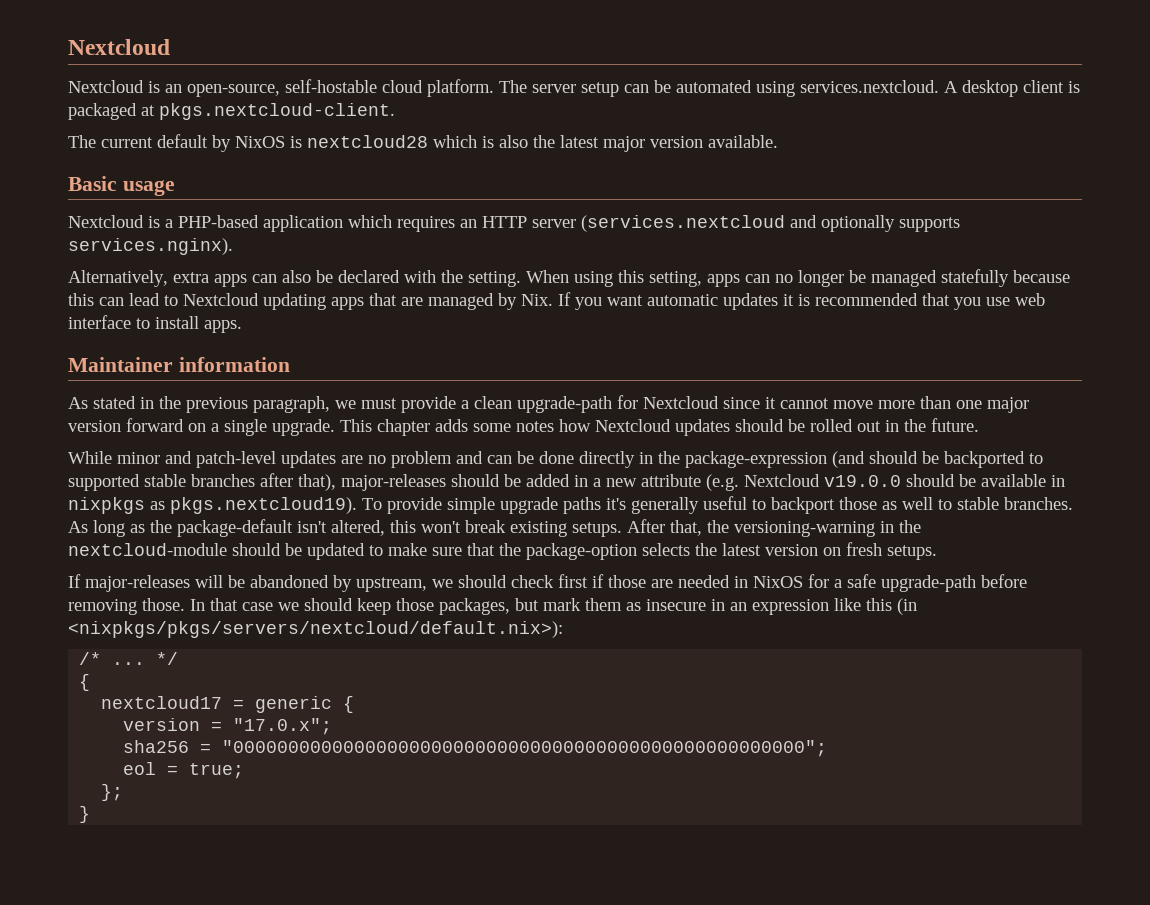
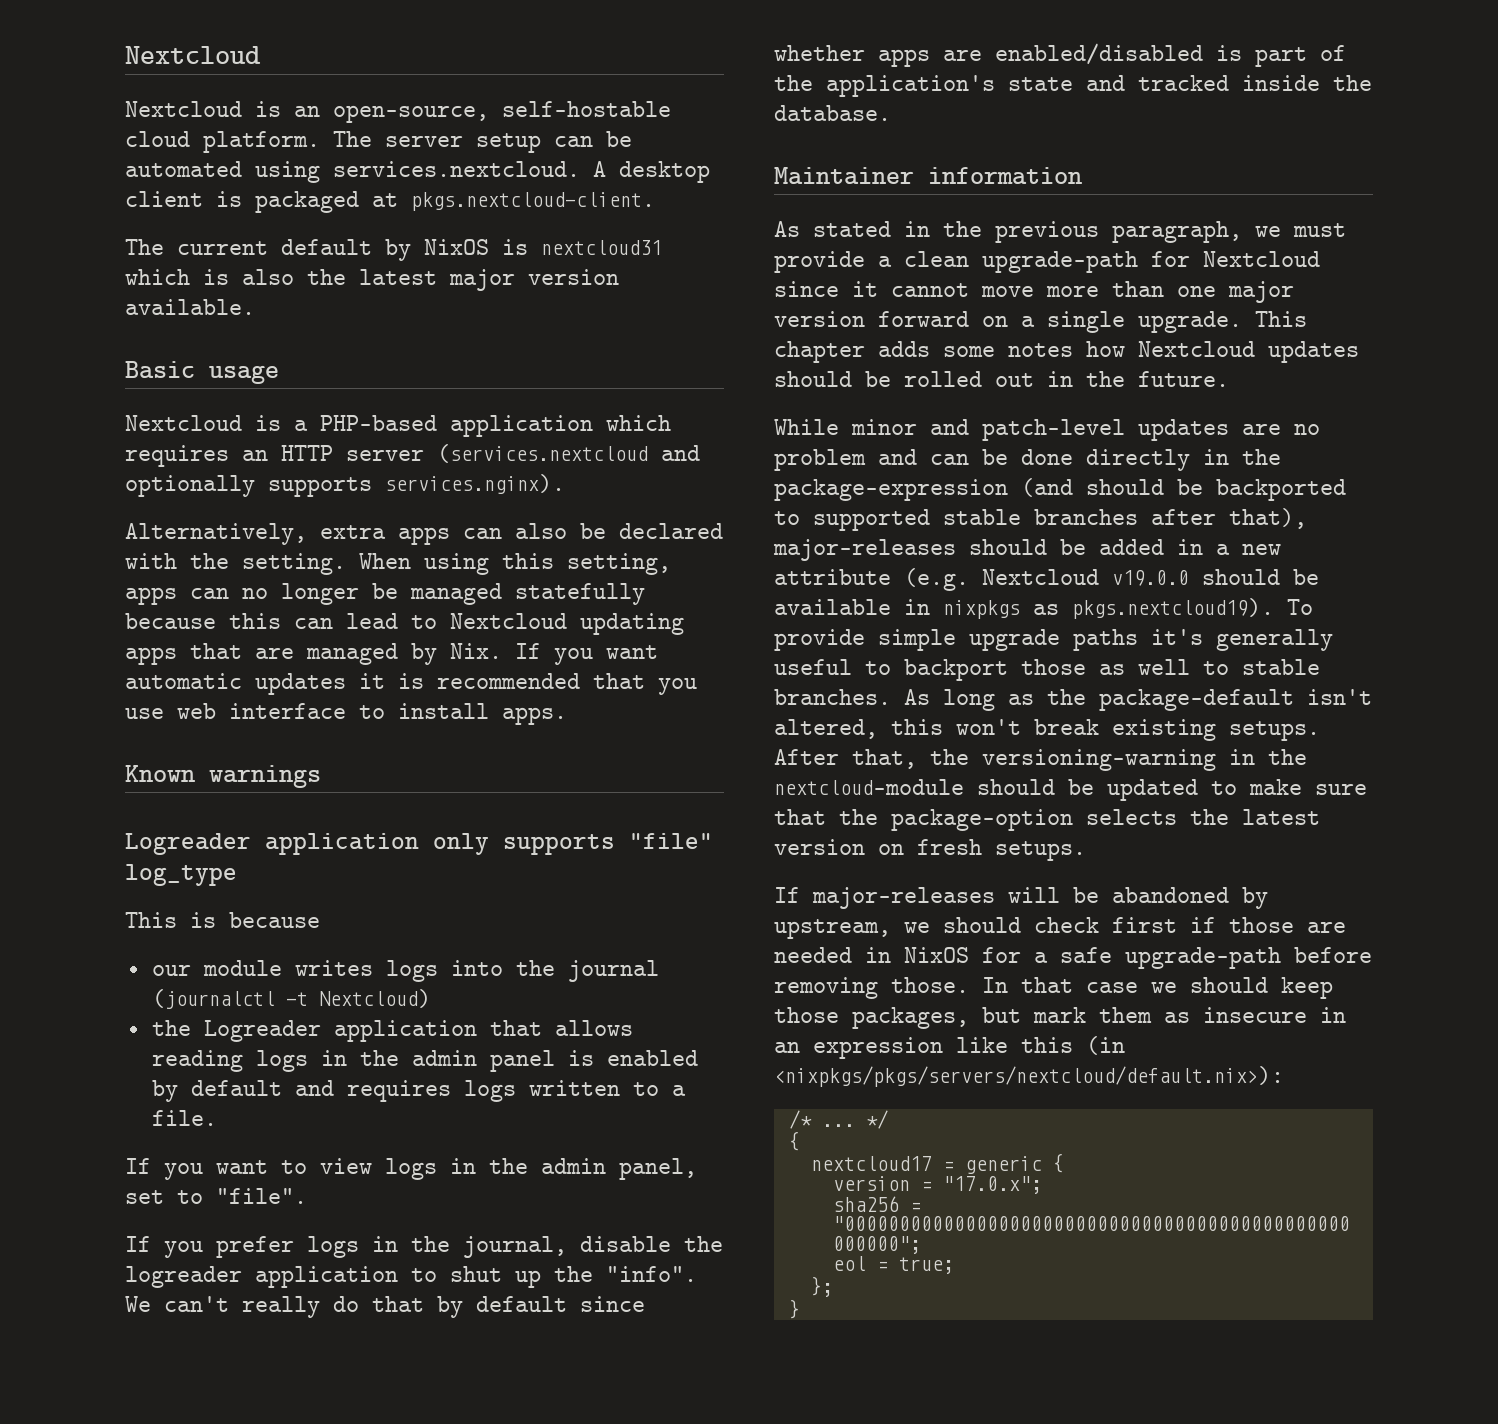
- The current default by NixOS is nextcloud28 which is also the latest major version available.
+ The current default by NixOS is nextcloud31 which is also the latest major version available.
+ Known warnings
+ Logreader application only supports "file" log_type
+ This is because
+ our module writes logs into the journal (journalctl -t Nextcloud)
+ the Logreader application that allows reading logs in the admin panel is enabled by default and requires logs written to a file.
+ If you want to view logs in the admin panel, set to "file".
+ If you prefer logs in the journal, disable the logreader application to shut up the "info". We can't really do that by default since whether apps are enabled/disabled is part of the application's state and tracked inside the database.

